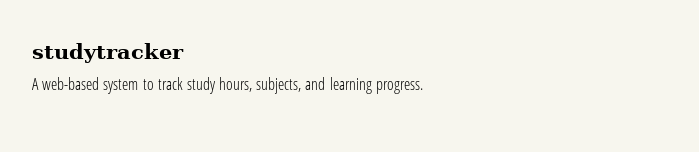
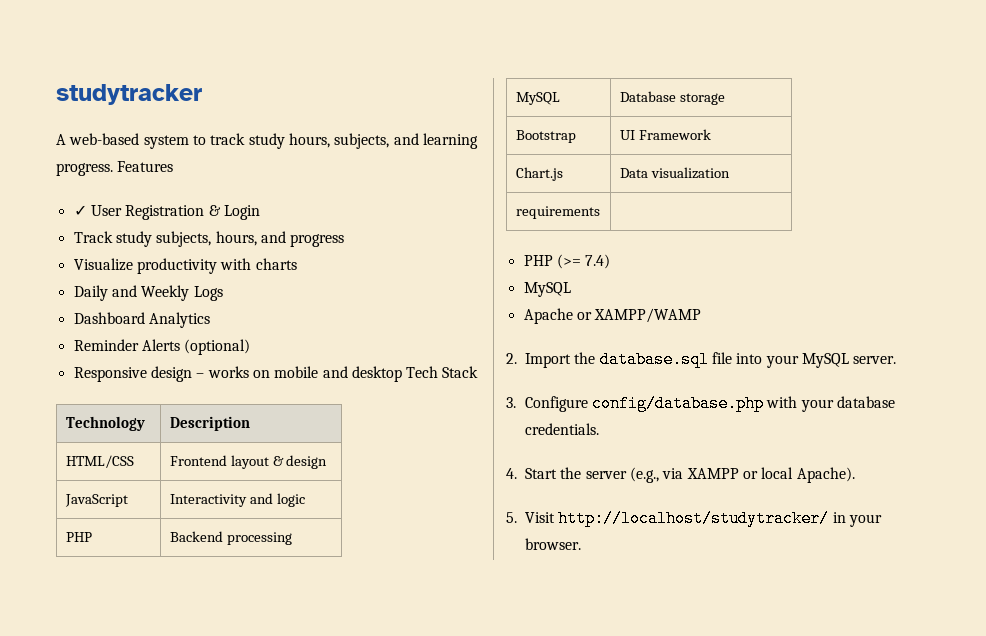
+ Features
+ ✓ User Registration & Login
+ Track study subjects, hours, and progress
+ Visualize productivity with charts
+ Daily and Weekly Logs
+ Dashboard Analytics
+ Reminder Alerts (optional)
+ Responsive design – works on mobile and desktop Tech Stack
+ Technology | Description
+ HTML/CSS | Frontend layout & design
+ JavaScript | Interactivity and logic
+ PHP | Backend processing
+ MySQL | Database storage
+ Bootstrap | UI Framework
+ Chart.js | Data visualization
+ requirements |
+ PHP (>= 7.4)
+ MySQL
+ Apache or XAMPP/WAMP
+ 2. Import the database.sql file into your MySQL server.
+ 3. Configure config/database.php with your database credentials.
+ 4. Start the server (e.g., via XAMPP or local Apache).
+ 5. Visit http://localhost/studytracker/ in your browser.

